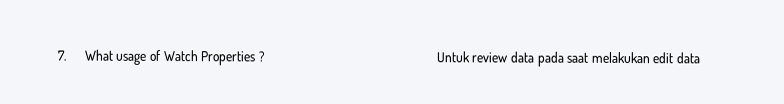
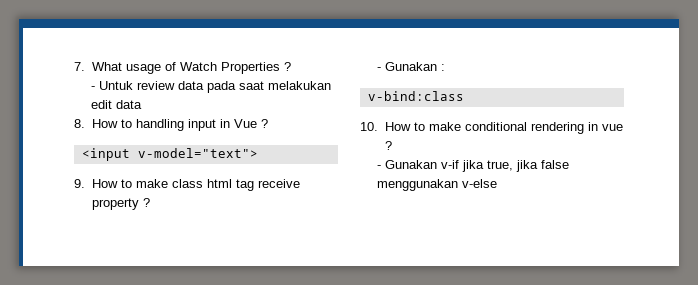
- Untuk review data pada saat melakukan edit data
+ - Untuk review data pada saat melakukan edit data
+ 8. How to handling input in Vue ?
+ <input v-model="text">
+ 9. How to make class html tag receive property ?
+ - Gunakan :
+ v-bind:class
+ 10. How to make conditional rendering in vue ?
+ - Gunakan v-if jika true, jika false menggunakan v-else

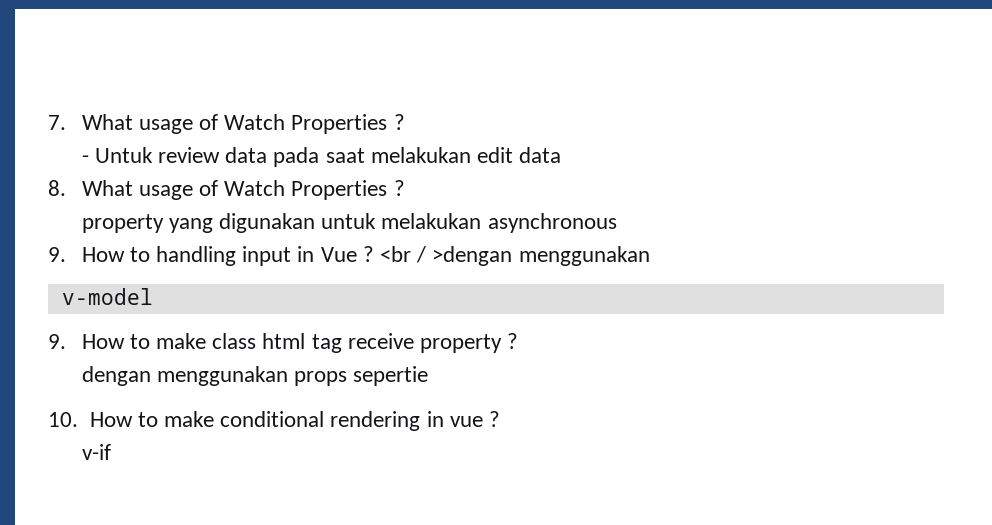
- 8. How to handling input in Vue ?
- <input v-model="text">
+ 8. What usage of Watch Properties ?
+ property yang digunakan untuk melakukan asynchronous
+ 9. How to handling input in Vue ? <br / >dengan menggunakan
+ v-model
- - Gunakan :
- v-bind:class
+ dengan menggunakan props sepertie
- - Gunakan v-if jika true, jika false menggunakan v-else
+ v-if

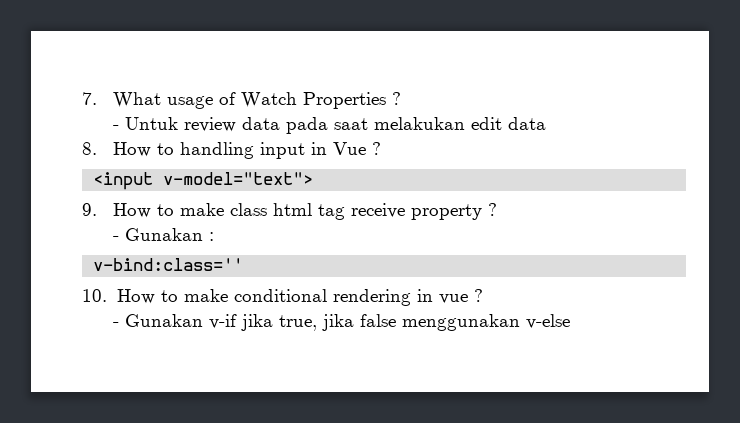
- 8. What usage of Watch Properties ?
- property yang digunakan untuk melakukan asynchronous
- 9. How to handling input in Vue ? <br / >dengan menggunakan
- v-model
+ 8. How to handling input in Vue ?
+ <input v-model="text">
- dengan menggunakan props sepertie
+ - Gunakan :
+ v-bind:class=''
- v-if
+ - Gunakan v-if jika true, jika false menggunakan v-else

